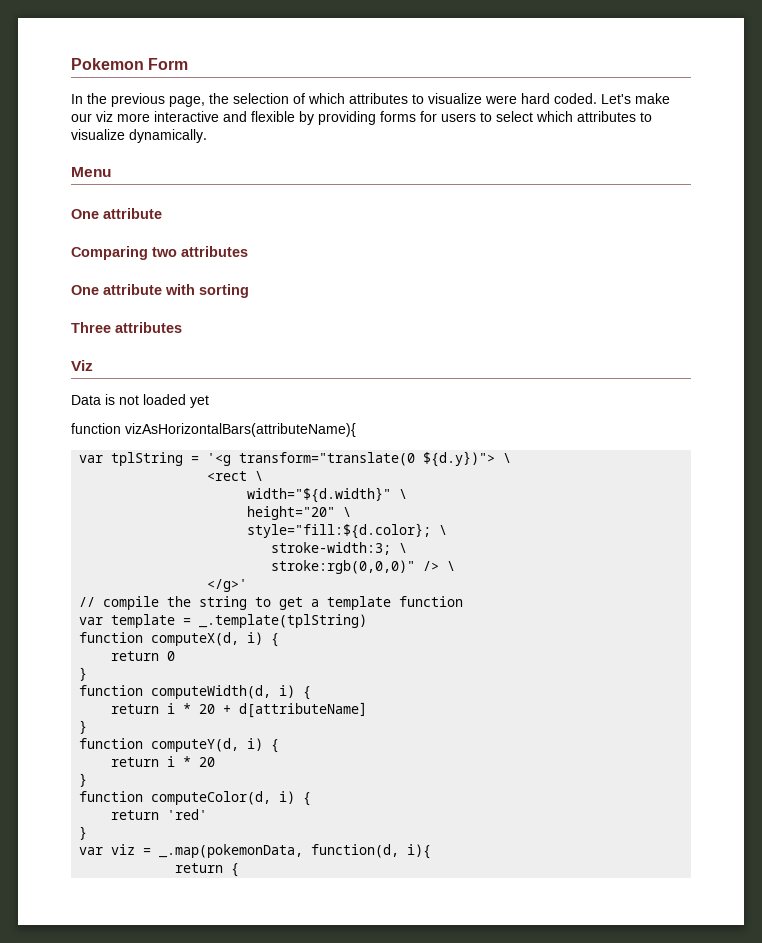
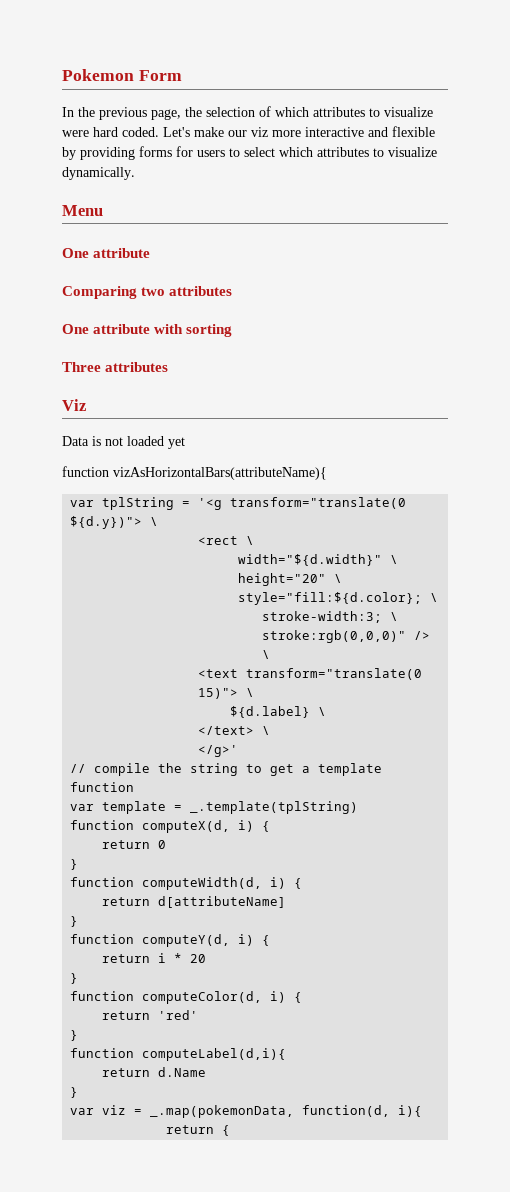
+ <text transform="translate(0 15)"> \
+ ${d.label} \
+ </text> \
- return i * 20 + d[attributeName]
+ return d[attributeName]
+ function computeLabel(d,i){
+ return d.Name
+ }

